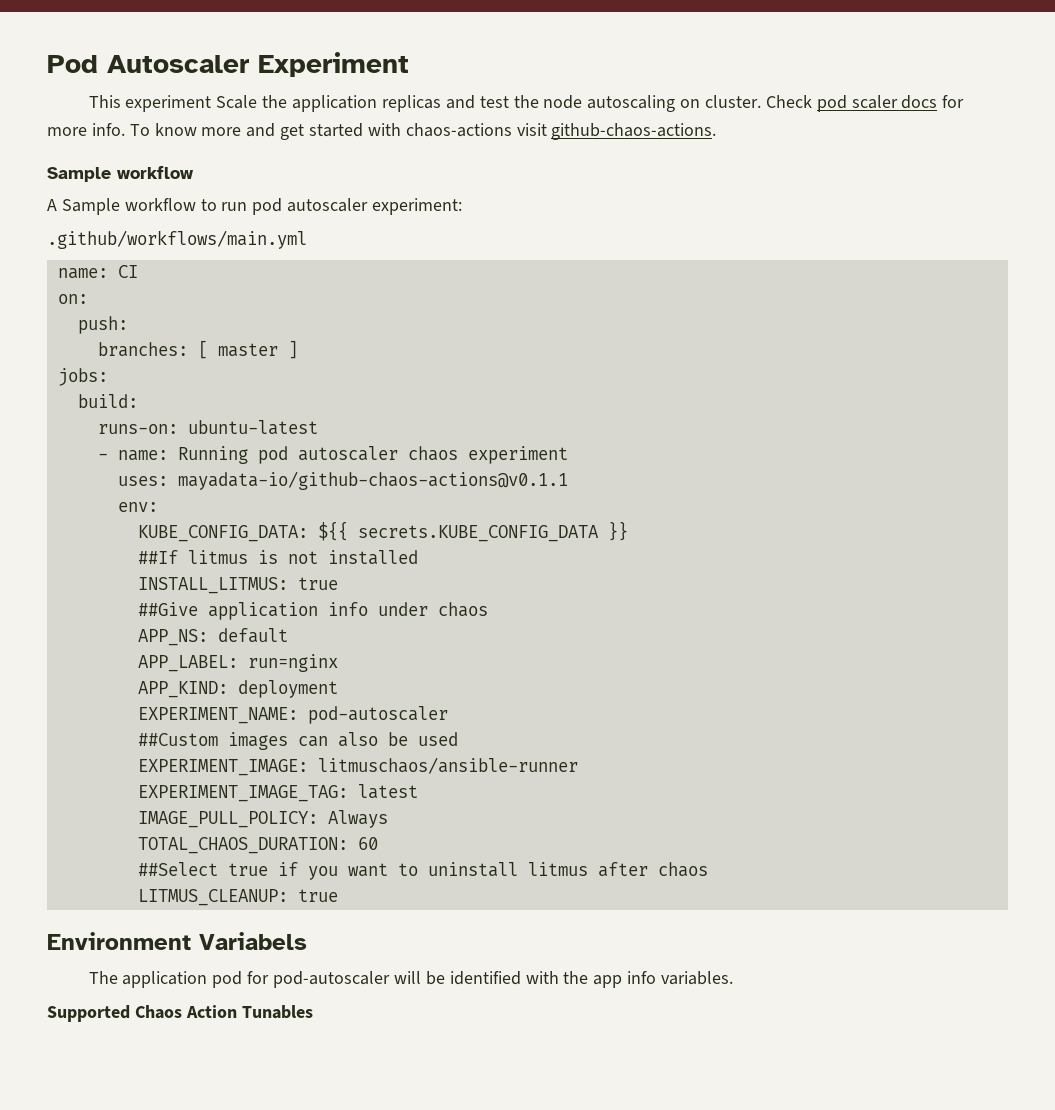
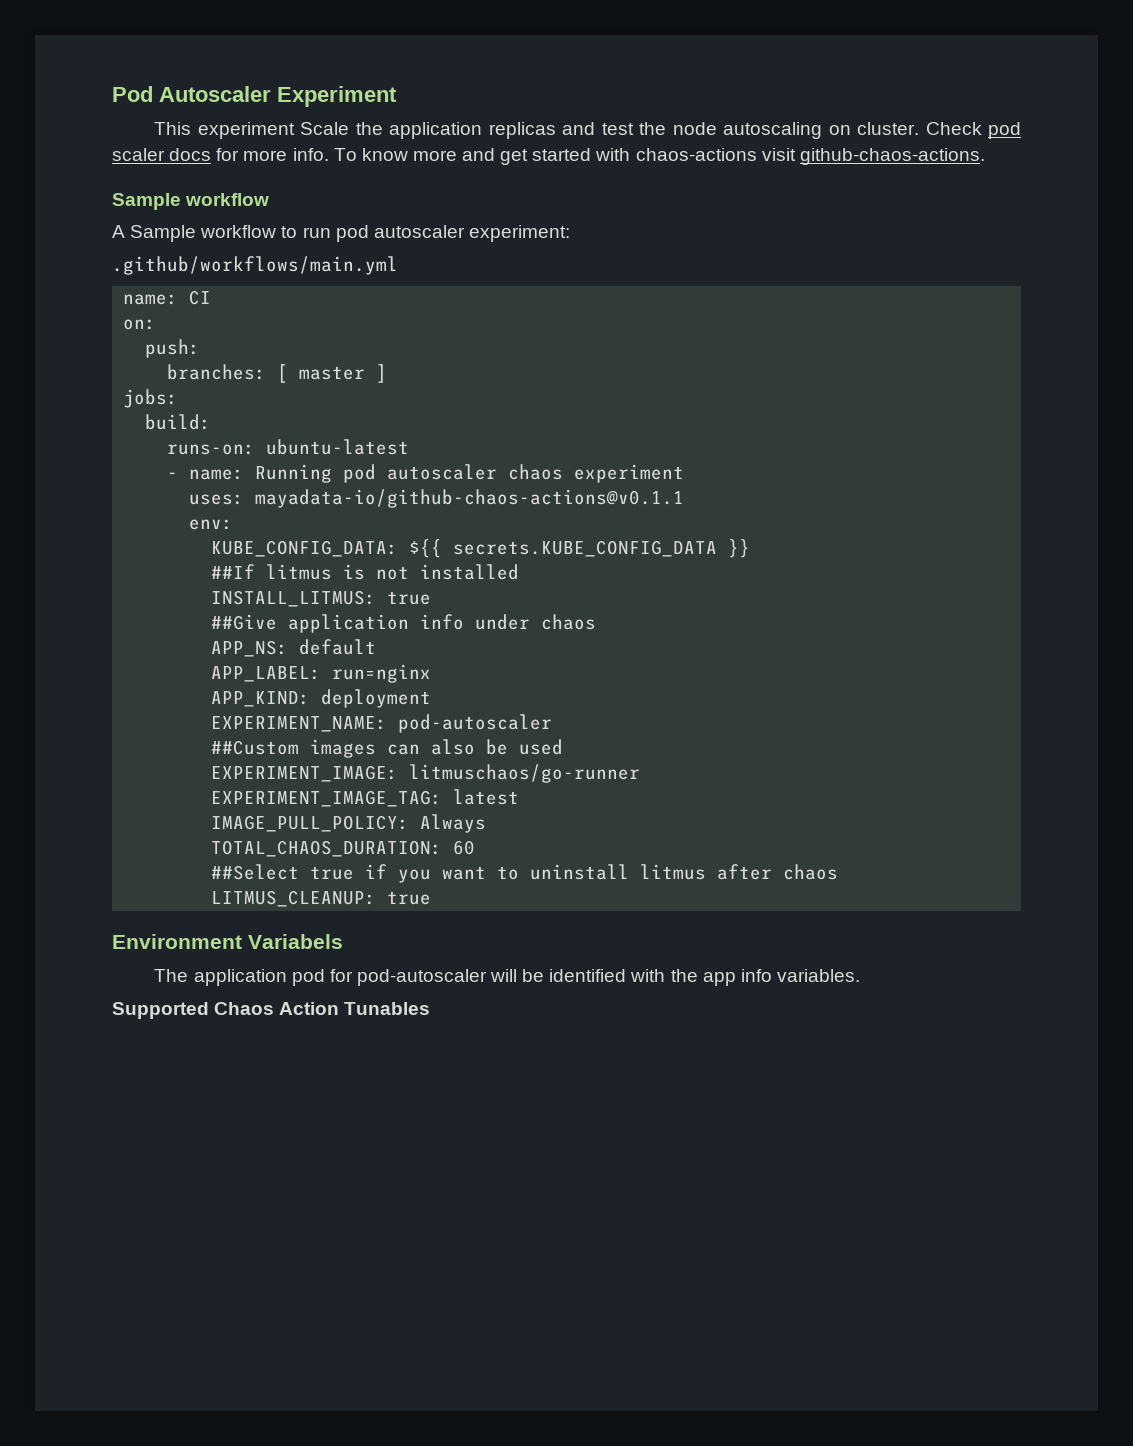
- EXPERIMENT_IMAGE: litmuschaos/ansible-runner
+ EXPERIMENT_IMAGE: litmuschaos/go-runner

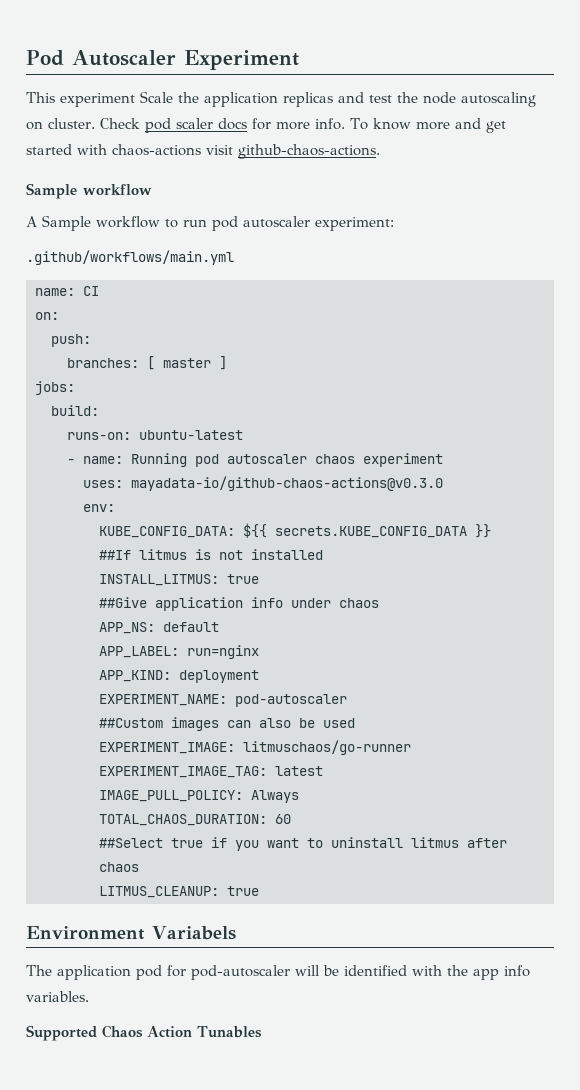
- uses: mayadata-io/github-chaos-actions@v0.1.1
+ uses: mayadata-io/github-chaos-actions@v0.3.0

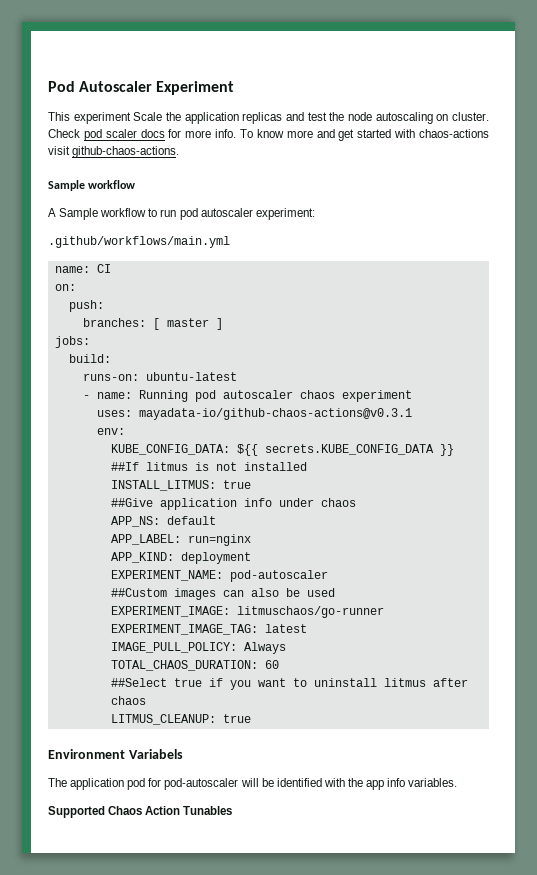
- uses: mayadata-io/github-chaos-actions@v0.3.0
+ uses: mayadata-io/github-chaos-actions@v0.3.1

